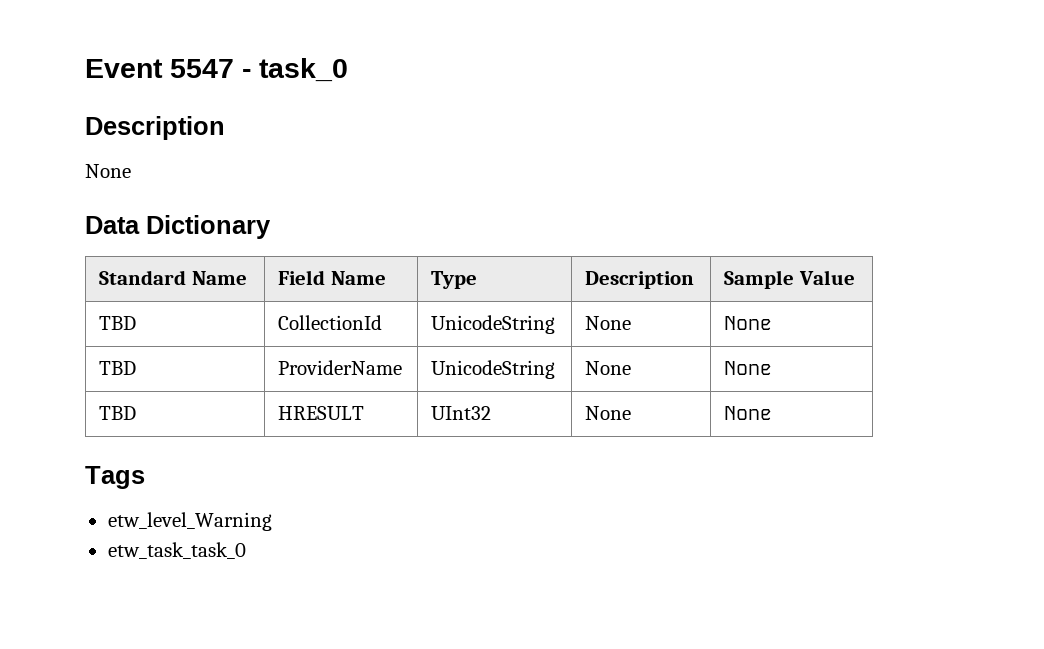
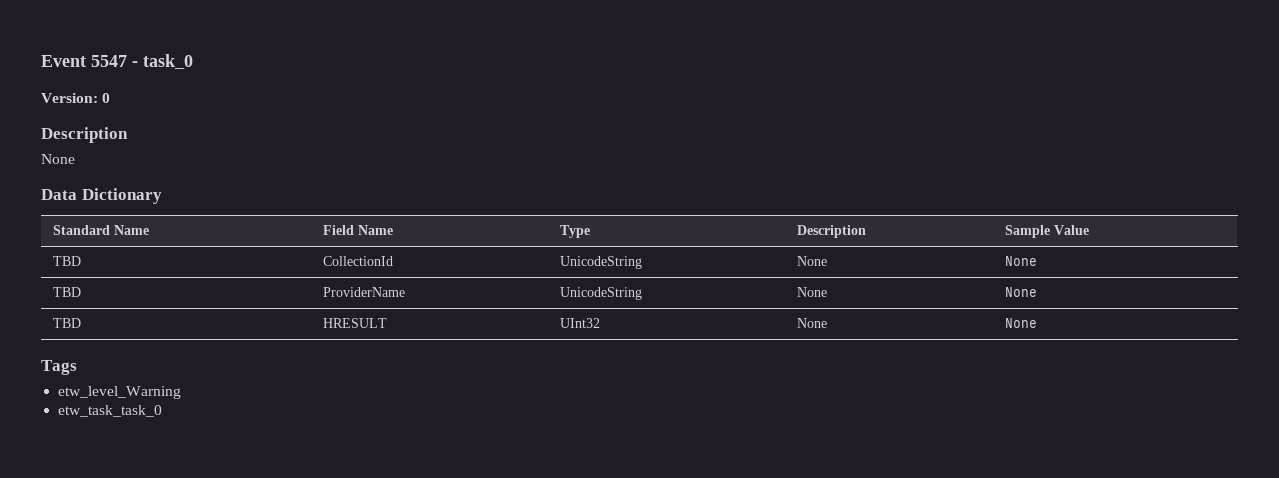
+ Version: 0

